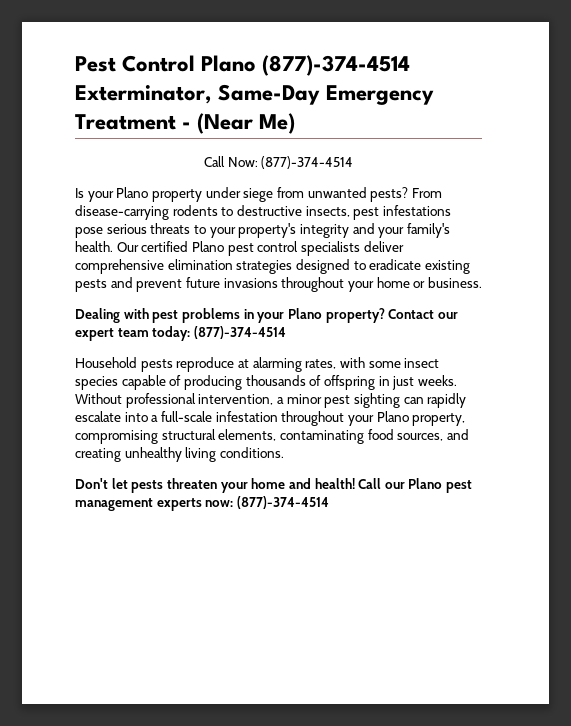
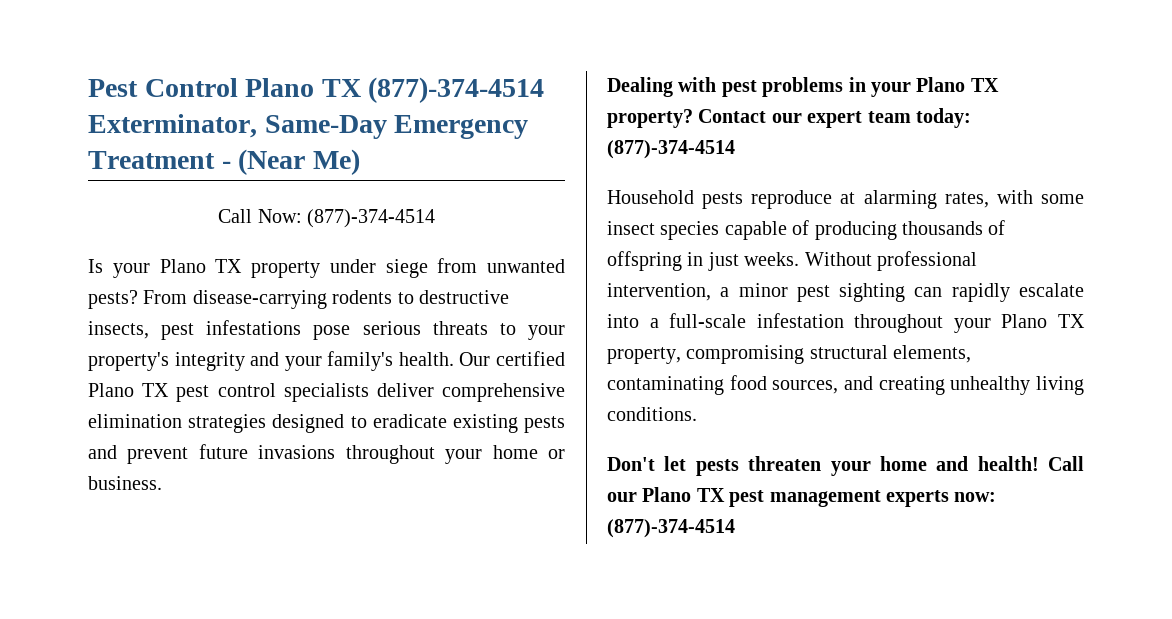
- Pest Control Plano (877)-374-4514 Exterminator, Same-Day Emergency Treatment - (Near Me)
+ Pest Control Plano TX (877)-374-4514 Exterminator, Same-Day Emergency Treatment - (Near Me)
- Is your Plano property under siege from unwanted pests?
+ Is your Plano TX property under siege from unwanted pests?
- Our certified Plano pest control specialists deliver comprehensive elimination strategies designed to eradicate existing pests and prevent future invasions throughout your home or business.
+ Our certified Plano TX pest control specialists deliver comprehensive elimination strategies designed to eradicate existing pests and prevent future invasions throughout your home or business.
- Dealing with pest problems in your Plano property?
+ Dealing with pest problems in your Plano TX property?
- Without professional intervention, a minor pest sighting can rapidly escalate into a full-scale infestation throughout your Plano property, compromising structural elements, contaminating food sources, and creating unhealthy living conditions.
+ Without professional intervention, a minor pest sighting can rapidly escalate into a full-scale infestation throughout your Plano TX property, compromising structural elements, contaminating food sources, and creating unhealthy living conditions.
- Call our Plano pest management experts now: (877)-374-4514
+ Call our Plano TX pest management experts now: (877)-374-4514

